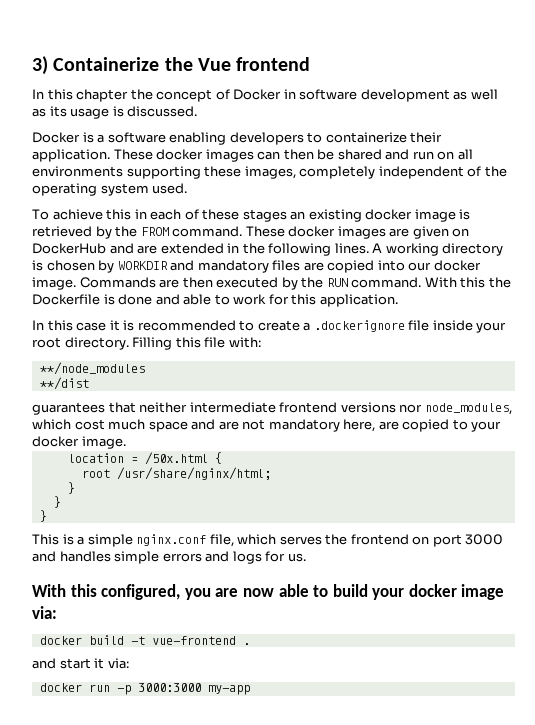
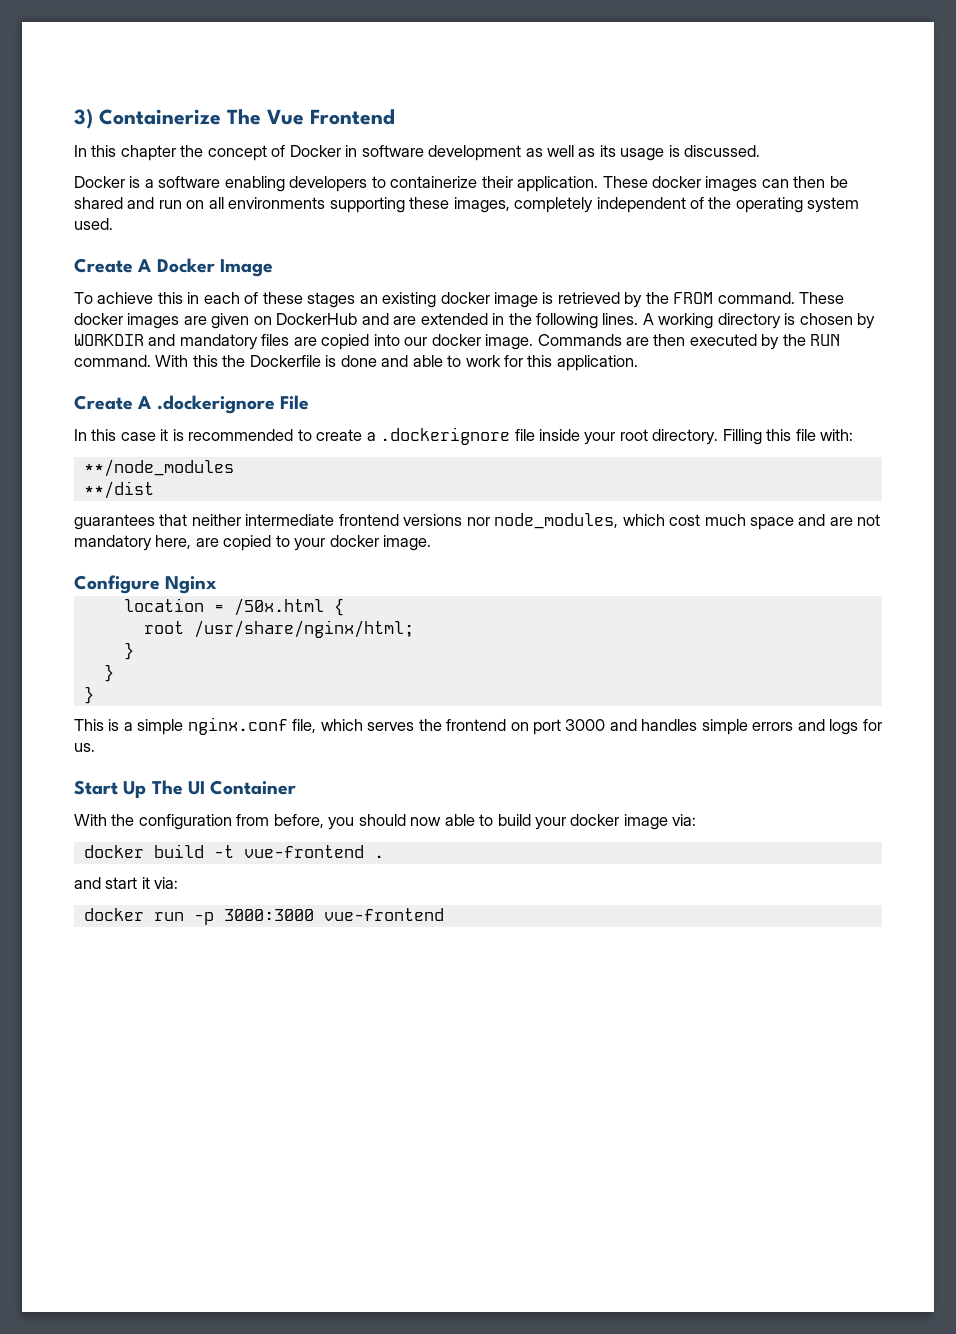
- 3) Containerize the Vue frontend
+ 3) Containerize The Vue Frontend
+ Create A Docker Image
+ Create A .dockerignore File
+ Configure Nginx
- With this configured, you are now able to build your docker image via:
+ Start Up The UI Container
+ With the configuration from before, you should now able to build your docker image via:
- docker run -p 3000:3000 my-app
+ docker run -p 3000:3000 vue-frontend

